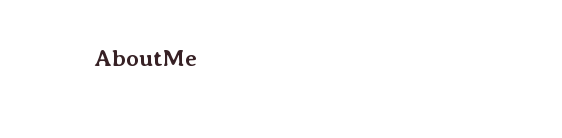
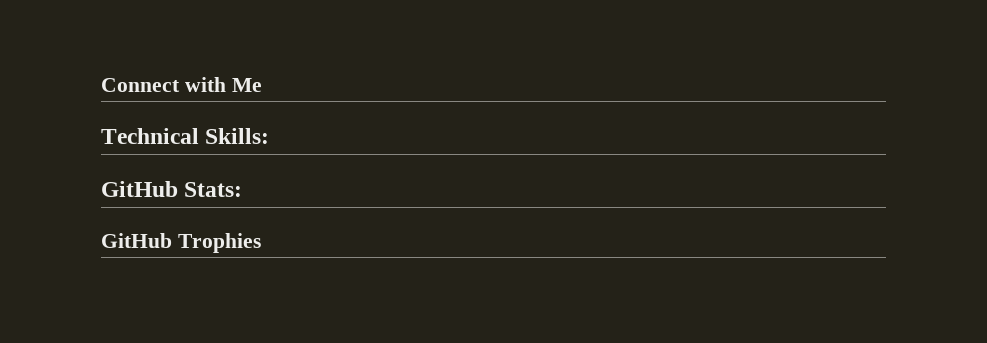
- AboutMe
+ Connect with Me
+ Technical Skills:
+ GitHub Stats:
+ GitHub Trophies

